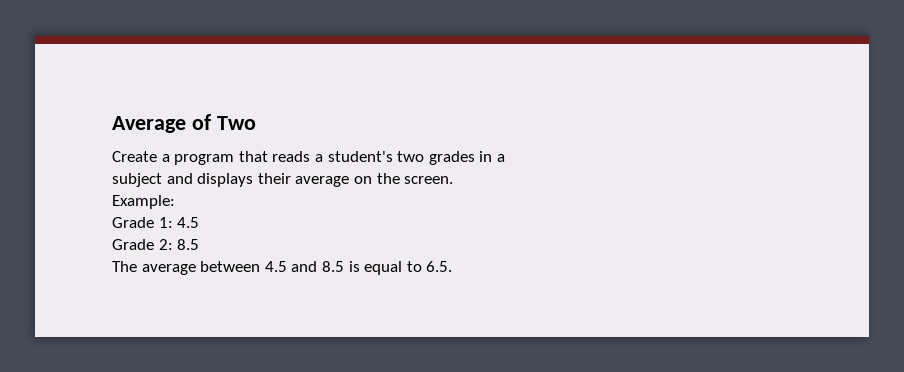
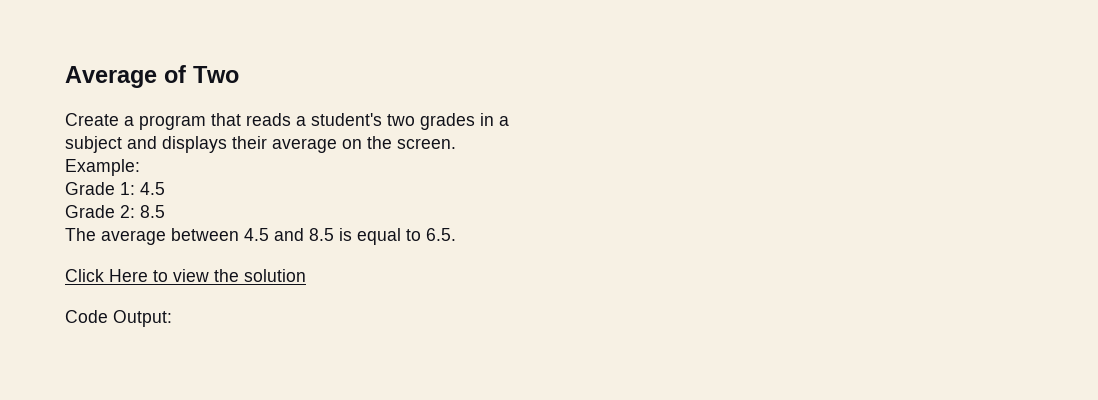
+ Click Here to view the solution
+ Code Output:

